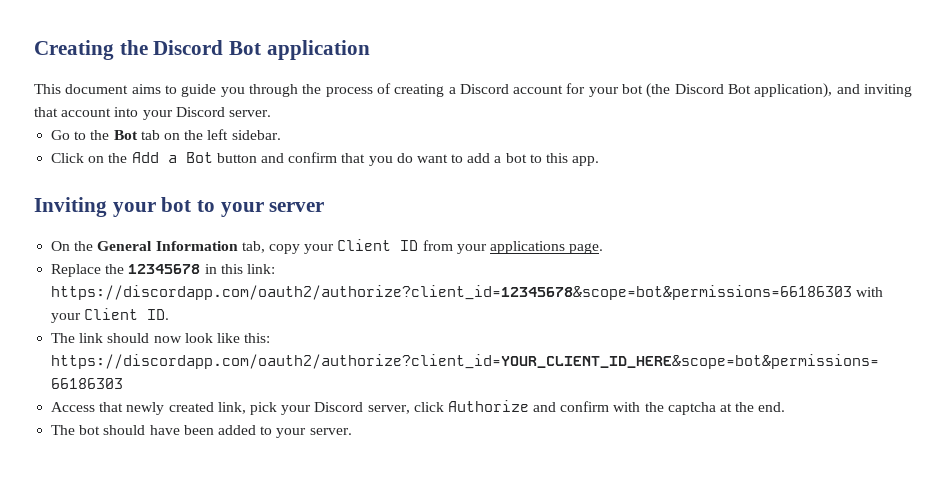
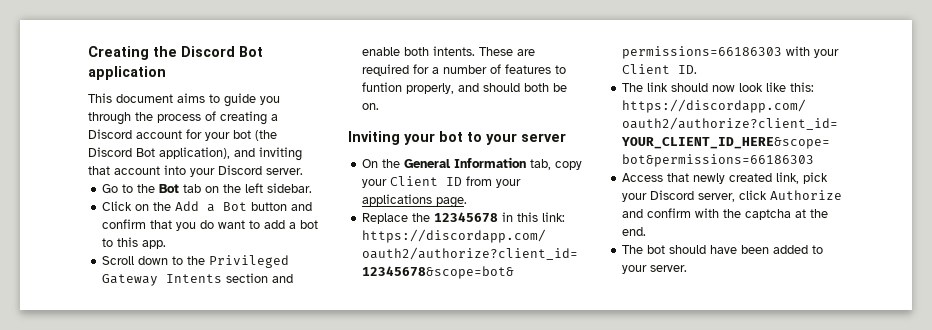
+ Scroll down to the Privileged Gateway Intents section and enable both intents. These are required for a number of features to funtion properly, and should both be on.

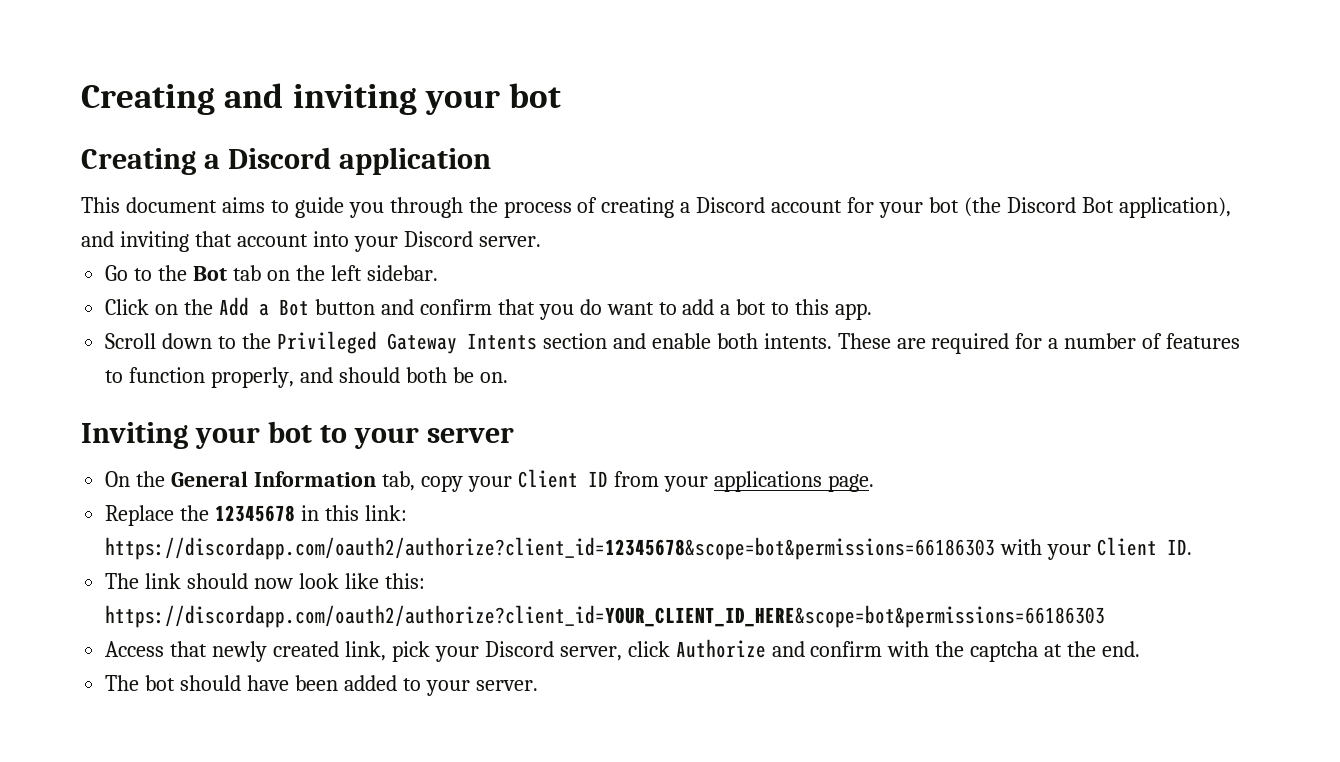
- Creating the Discord Bot application
+ Creating and inviting your bot
+ Creating a Discord application
- These are required for a number of features to funtion properly, and should both be on.
+ These are required for a number of features to function properly, and should both be on.

